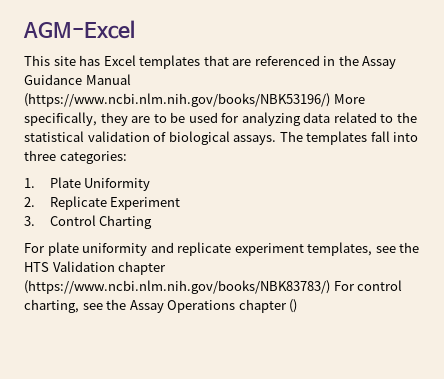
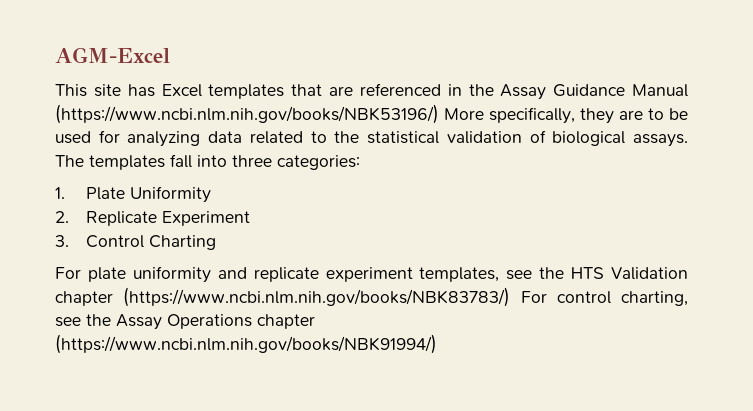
- For plate uniformity and replicate experiment templates, see the HTS Validation chapter (https://www.ncbi.nlm.nih.gov/books/NBK83783/) For control charting, see the Assay Operations chapter ()
+ For plate uniformity and replicate experiment templates, see the HTS Validation chapter (https://www.ncbi.nlm.nih.gov/books/NBK83783/) For control charting, see the Assay Operations chapter (https://www.ncbi.nlm.nih.gov/books/NBK91994/)

